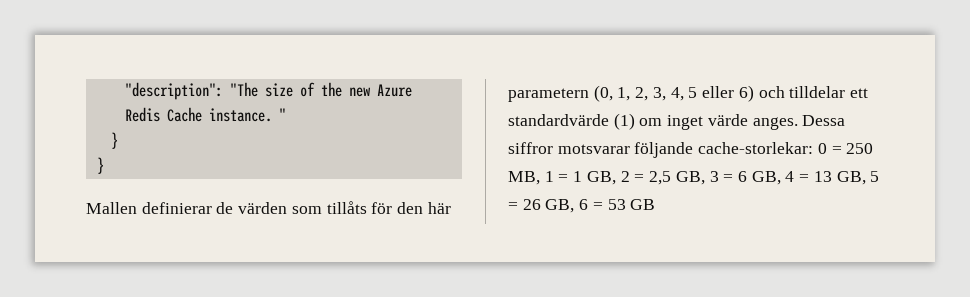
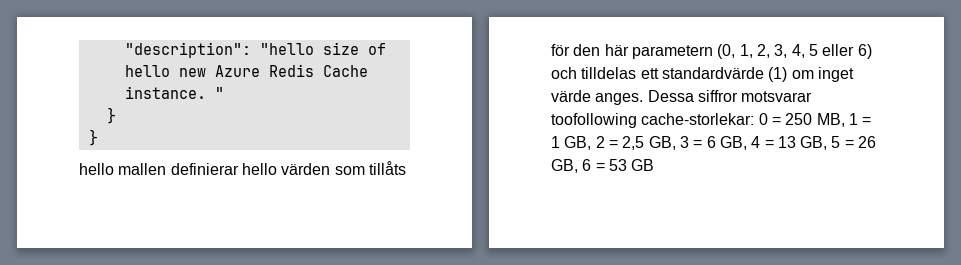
- "description": "The size of the new Azure Redis Cache instance.
+ "description": "hello size of hello new Azure Redis Cache instance.
- Mallen definierar de värden som tillåts för den här parametern (0, 1, 2, 3, 4, 5 eller 6) och tilldelar ett standardvärde (1) om inget värde anges.
+ hello mallen definierar hello värden som tillåts för den här parametern (0, 1, 2, 3, 4, 5 eller 6) och tilldelas ett standardvärde (1) om inget värde anges.
- Dessa siffror motsvarar följande cache-storlekar: 0 = 250 MB, 1 = 1 GB, 2 = 2,5 GB, 3 = 6 GB, 4 = 13 GB, 5 = 26 GB, 6 = 53 GB
+ Dessa siffror motsvarar toofollowing cache-storlekar: 0 = 250 MB, 1 = 1 GB, 2 = 2,5 GB, 3 = 6 GB, 4 = 13 GB, 5 = 26 GB, 6 = 53 GB

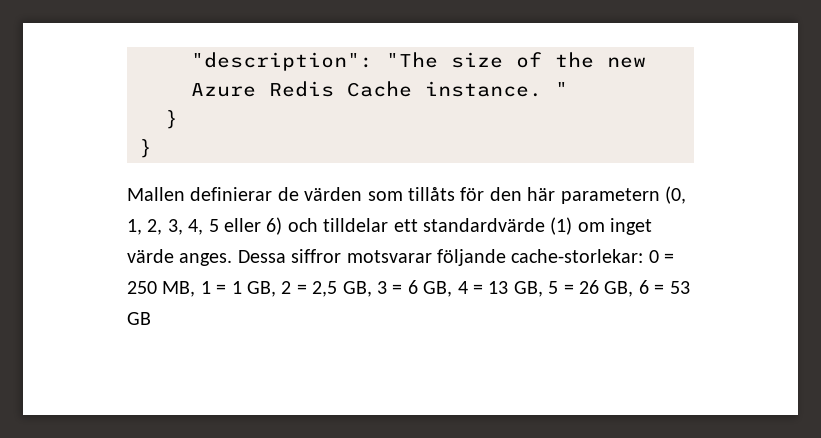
- "description": "hello size of hello new Azure Redis Cache instance.
+ "description": "The size of the new Azure Redis Cache instance.
- hello mallen definierar hello värden som tillåts för den här parametern (0, 1, 2, 3, 4, 5 eller 6) och tilldelas ett standardvärde (1) om inget värde anges.
+ Mallen definierar de värden som tillåts för den här parametern (0, 1, 2, 3, 4, 5 eller 6) och tilldelar ett standardvärde (1) om inget värde anges.
- Dessa siffror motsvarar toofollowing cache-storlekar: 0 = 250 MB, 1 = 1 GB, 2 = 2,5 GB, 3 = 6 GB, 4 = 13 GB, 5 = 26 GB, 6 = 53 GB
+ Dessa siffror motsvarar följande cache-storlekar: 0 = 250 MB, 1 = 1 GB, 2 = 2,5 GB, 3 = 6 GB, 4 = 13 GB, 5 = 26 GB, 6 = 53 GB

